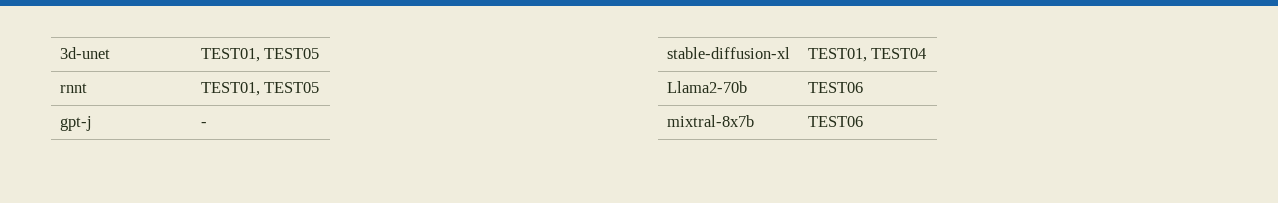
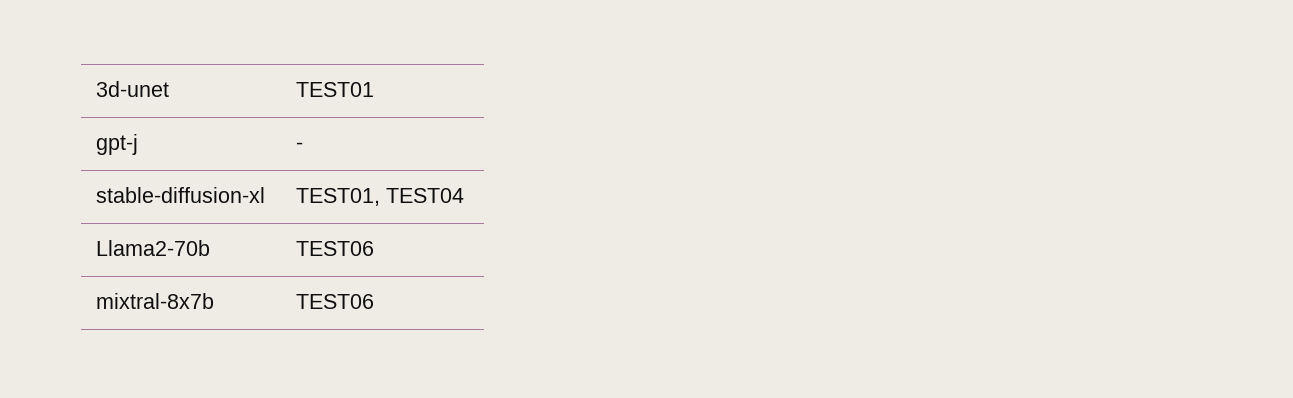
- 3d-unet | TEST01, TEST05
- rnnt | TEST01, TEST05
+ 3d-unet | TEST01

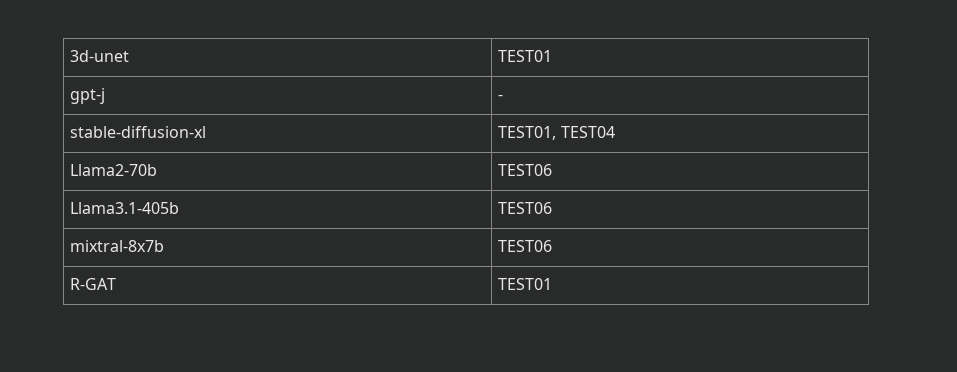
+ Llama3.1-405b | TEST06
+ R-GAT | TEST01

